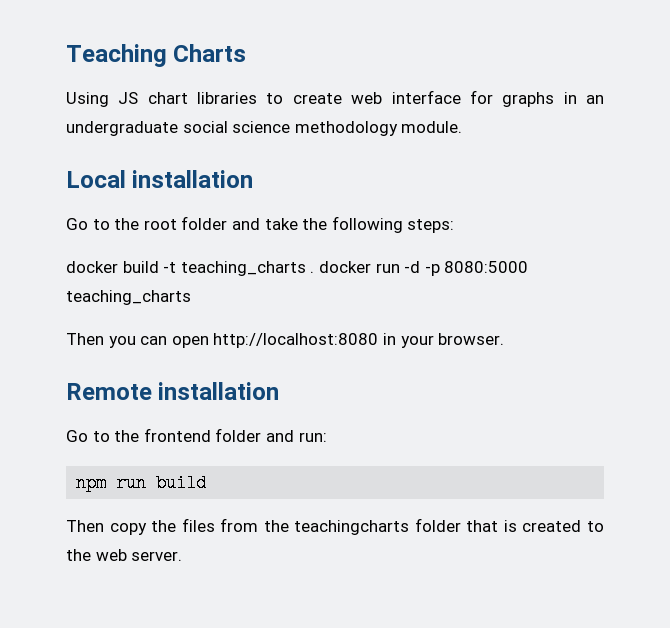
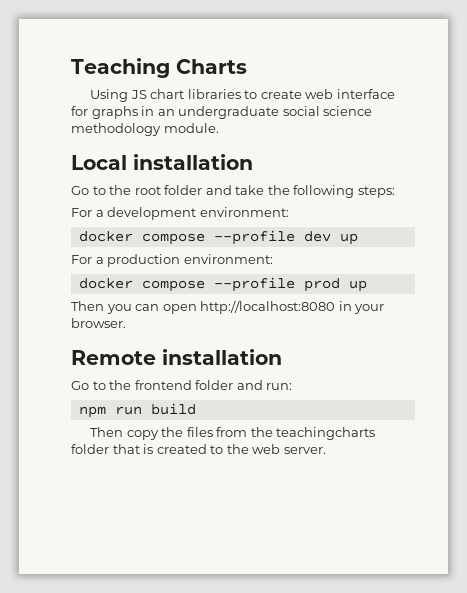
- docker build -t teaching_charts . docker run -d -p 8080:5000 teaching_charts
+ For a development environment:
+ docker compose --profile dev up
+ For a production environment:
+ docker compose --profile prod up

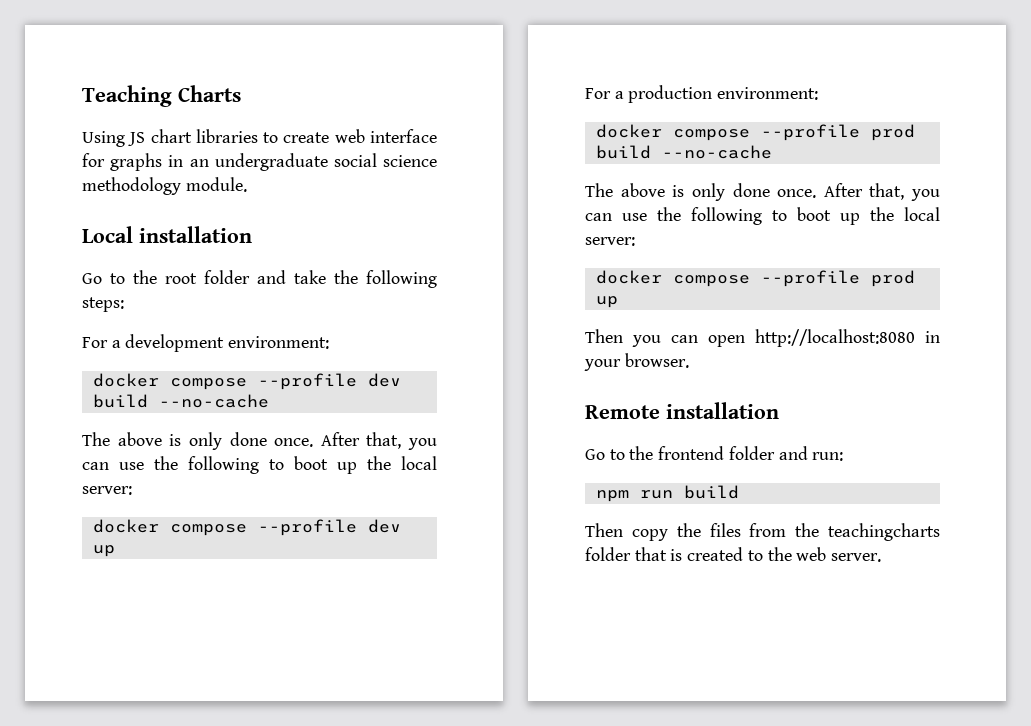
+ docker compose --profile dev build --no-cache
+ The above is only done once. After that, you can use the following to boot up the local server:
+ docker compose --profile prod build --no-cache
+ The above is only done once. After that, you can use the following to boot up the local server:

